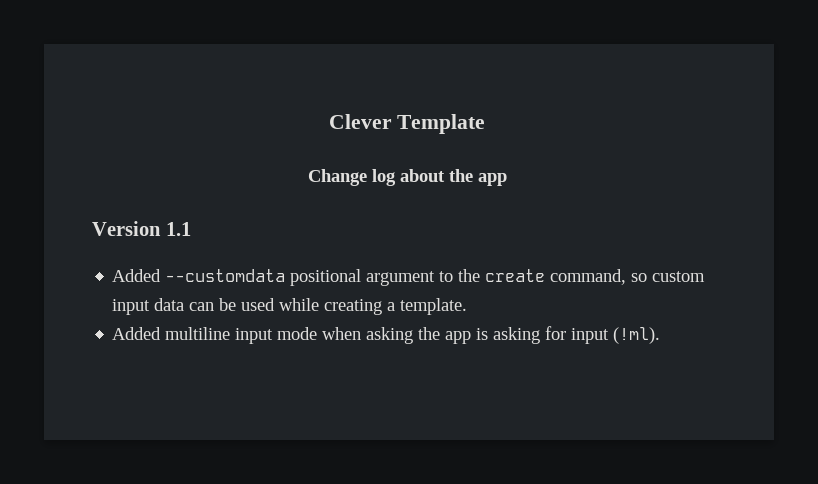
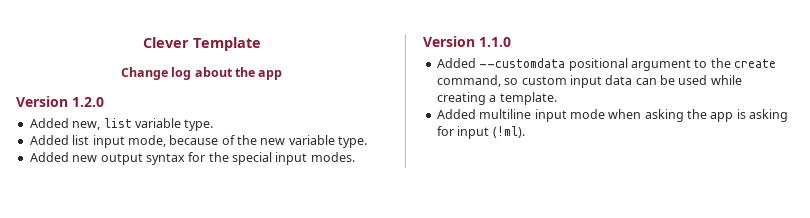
- Version 1.1
+ Version 1.2.0
+ Added new, list variable type.
+ Added list input mode, because of the new variable type.
+ Added new output syntax for the special input modes.
+ Version 1.1.0

